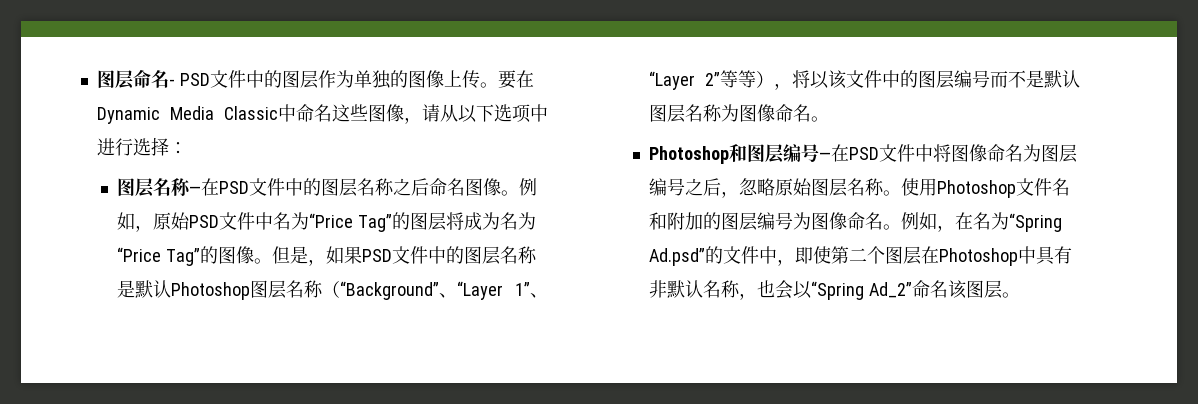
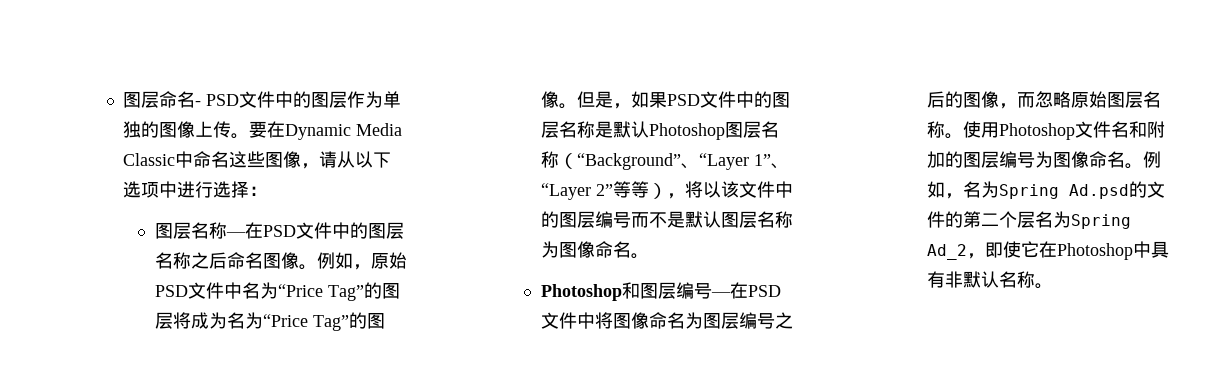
- Photoshop和图层编号—在PSD文件中将图像命名为图层编号之后，忽略原始图层名称。
+ Photoshop和图层编号—在PSD文件中将图像命名为图层编号之后的图像，而忽略原始图层名称。
- 例如，在名为“Spring Ad.psd”的文件中，即使第二个图层在Photoshop中具有非默认名称，也会以“Spring Ad_2”命名该图层。
+ 例如，名为Spring Ad.psd的文件的第二个层名为Spring Ad_2，即使它在Photoshop中具有非默认名称。

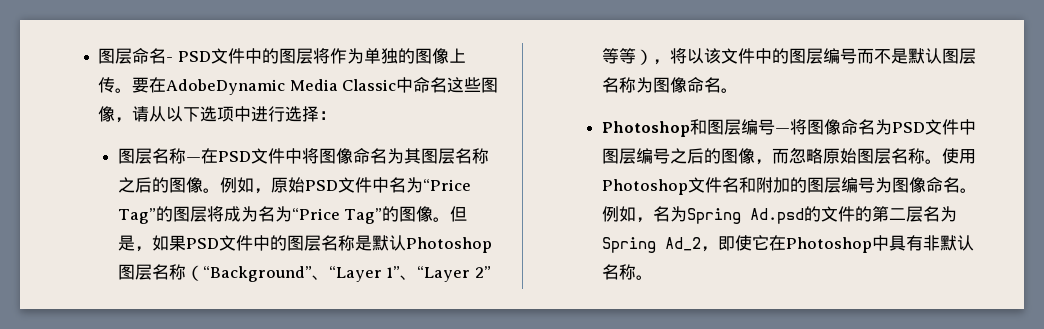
- 图层命名- PSD文件中的图层作为单独的图像上传。
+ 图层命名- PSD文件中的图层将作为单独的图像上传。
- 要在Dynamic Media Classic中命名这些图像，请从以下选项中进行选择：
+ 要在AdobeDynamic Media Classic中命名这些图像，请从以下选项中进行选择：
- 图层名称—在PSD文件中的图层名称之后命名图像。
+ 图层名称—在PSD文件中将图像命名为其图层名称之后的图像。
- Photoshop和图层编号—在PSD文件中将图像命名为图层编号之后的图像，而忽略原始图层名称。
+ Photoshop和图层编号—将图像命名为PSD文件中图层编号之后的图像，而忽略原始图层名称。
- 例如，名为Spring Ad.psd的文件的第二个层名为Spring Ad_2，即使它在Photoshop中具有非默认名称。
+ 例如，名为Spring Ad.psd的文件的第二层名为Spring Ad_2，即使它在Photoshop中具有非默认名称。

